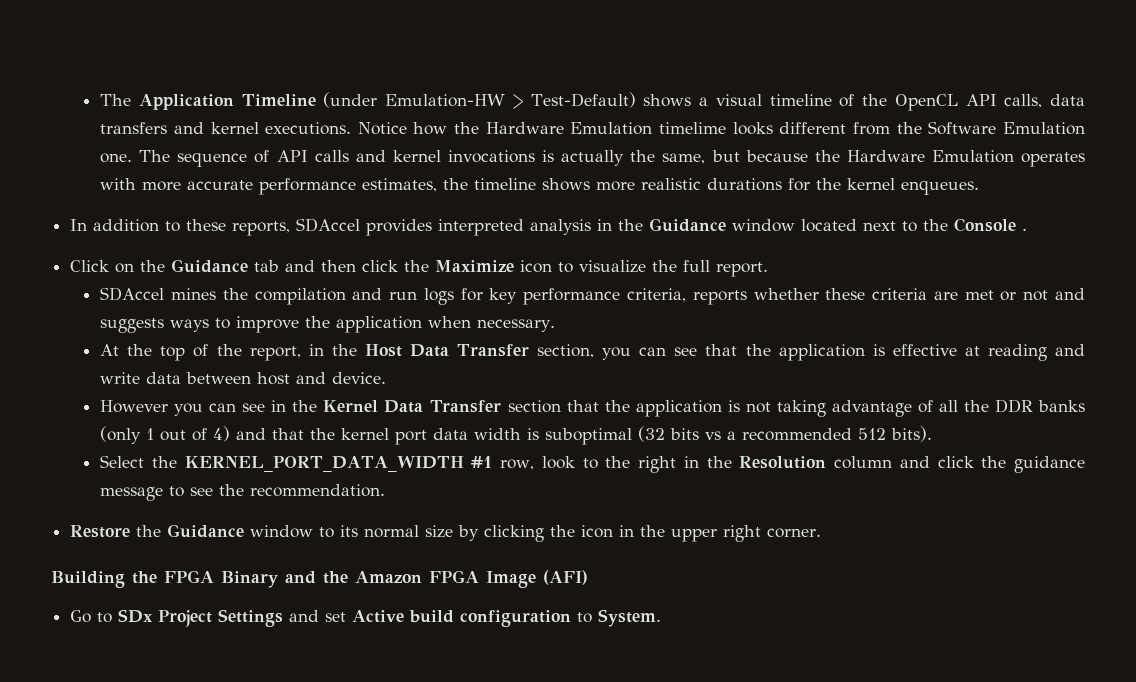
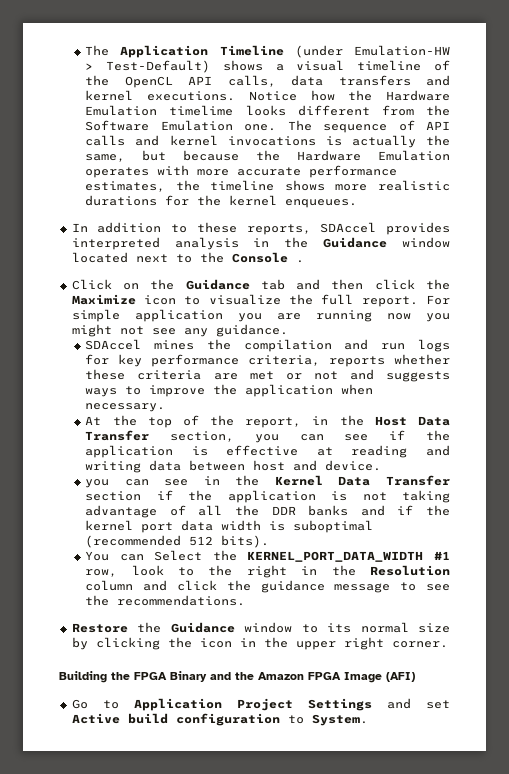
+ For simple application you are running now you might not see any guidance.
- At the top of the report, in the Host Data Transfer section, you can see that the application is effective at reading and write data between host and device.
+ At the top of the report, in the Host Data Transfer section, you can see if the application is effective at reading and writing data between host and device.
- However you can see in the Kernel Data Transfer section that the application is not taking advantage of all the DDR banks (only 1 out of 4) and that the kernel port data width is suboptimal (32 bits vs a recommended 512 bits).
+ you can see in the Kernel Data Transfer section if the application is not taking advantage of all the DDR banks and if the kernel port data width is suboptimal (recommended 512 bits).
- Select the KERNEL_PORT_DATA_WIDTH #1 row, look to the right in the Resolution column and click the guidance message to see the recommendation.
+ You can Select the KERNEL_PORT_DATA_WIDTH #1 row, look to the right in the Resolution column and click the guidance message to see the recommendations.
- Go to SDx Project Settings and set Active build configuration to System.
+ Go to Application Project Settings and set Active build configuration to System.

